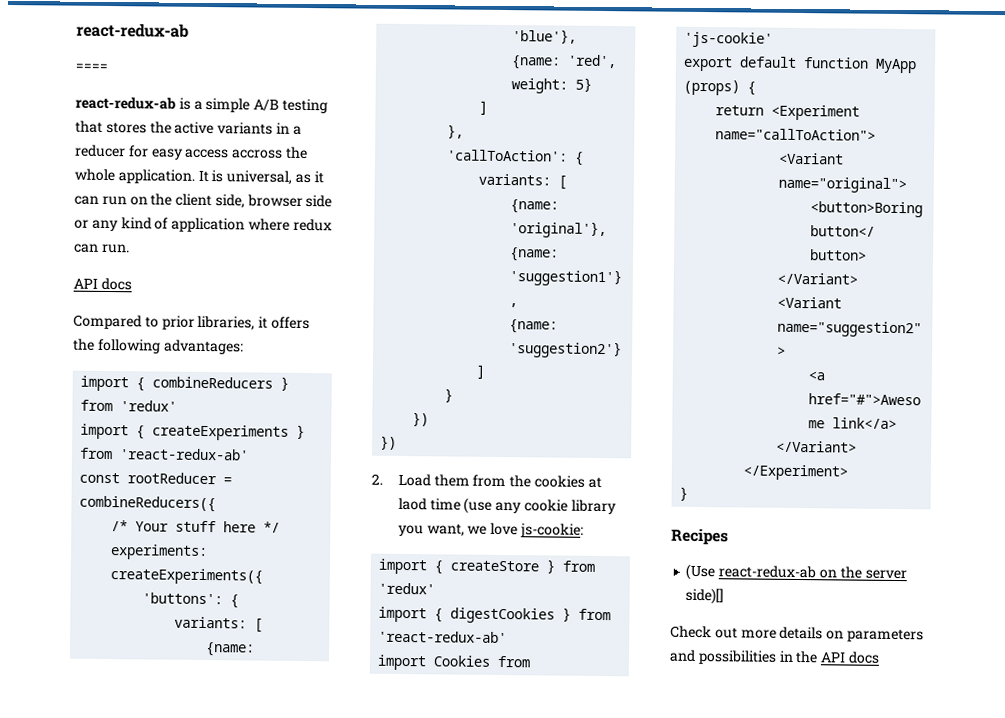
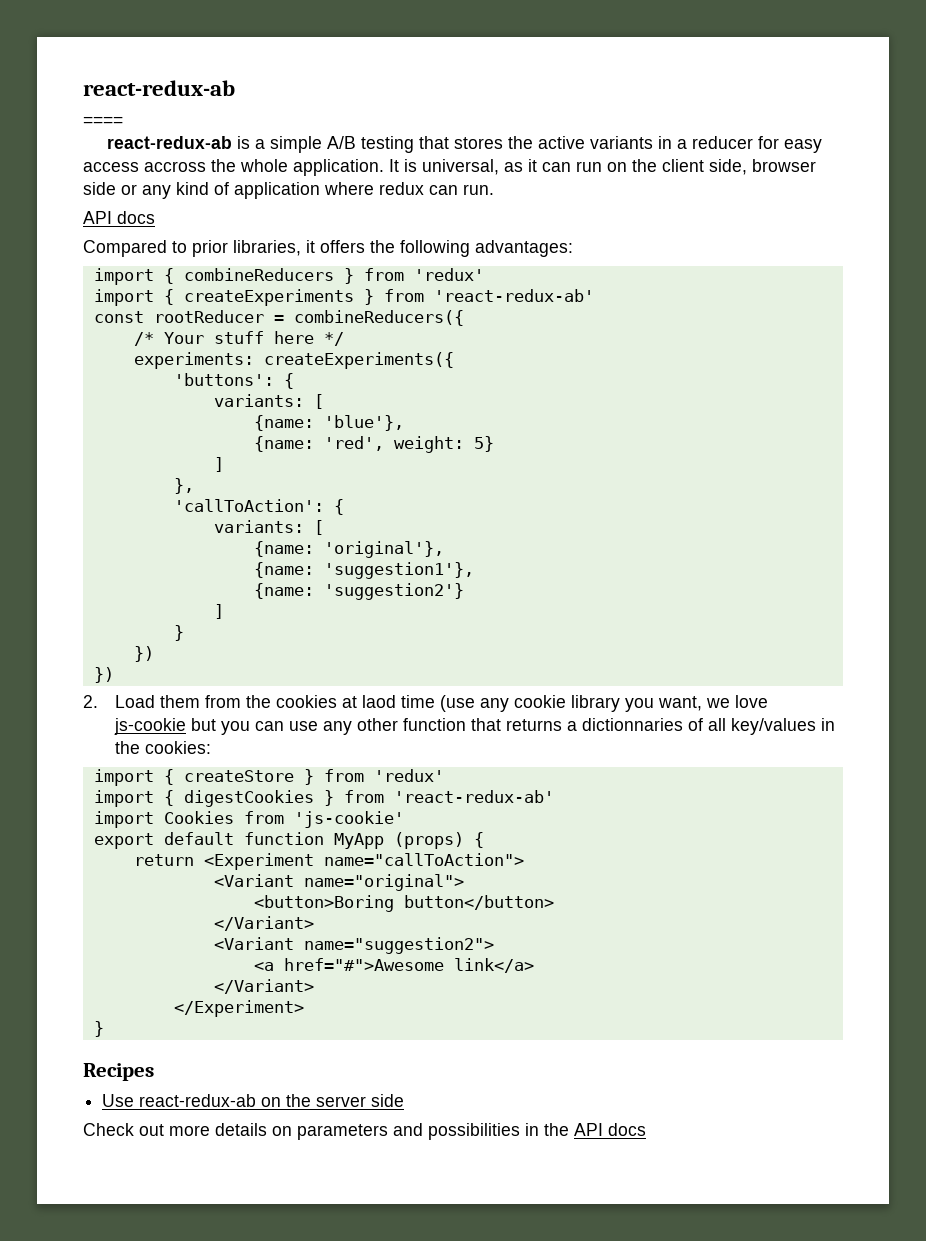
- 2. Load them from the cookies at laod time (use any cookie library you want, we love js-cookie:
+ 2. Load them from the cookies at laod time (use any cookie library you want, we love js-cookie but you can use any other function that returns a dictionnaries of all key/values in the cookies:
- (Use react-redux-ab on the server side)[]
+ Use react-redux-ab on the server side

